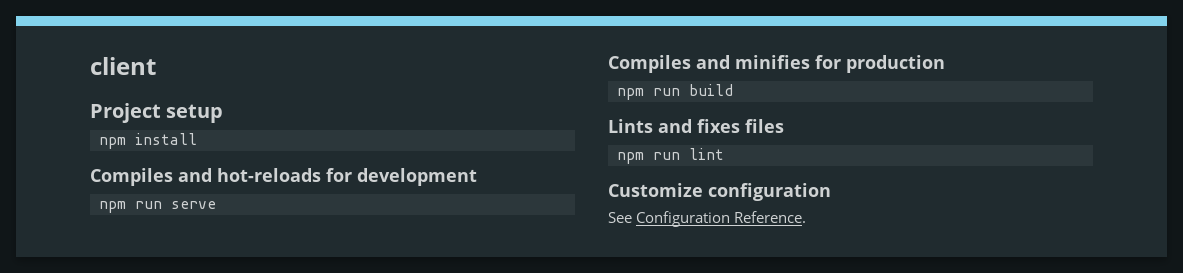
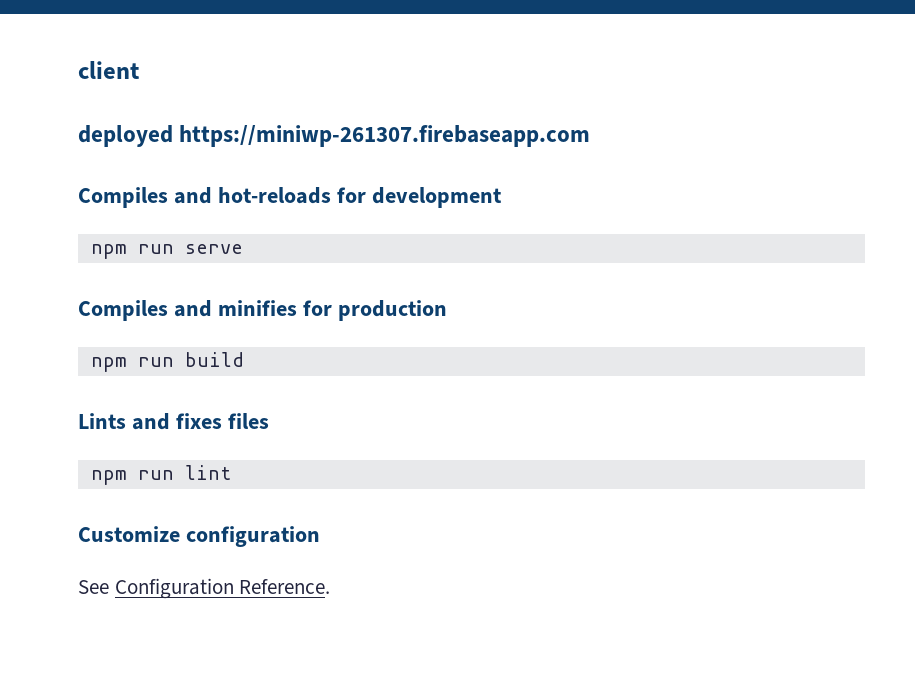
- Project setup
- npm install
+ deployed https://miniwp-261307.firebaseapp.com

